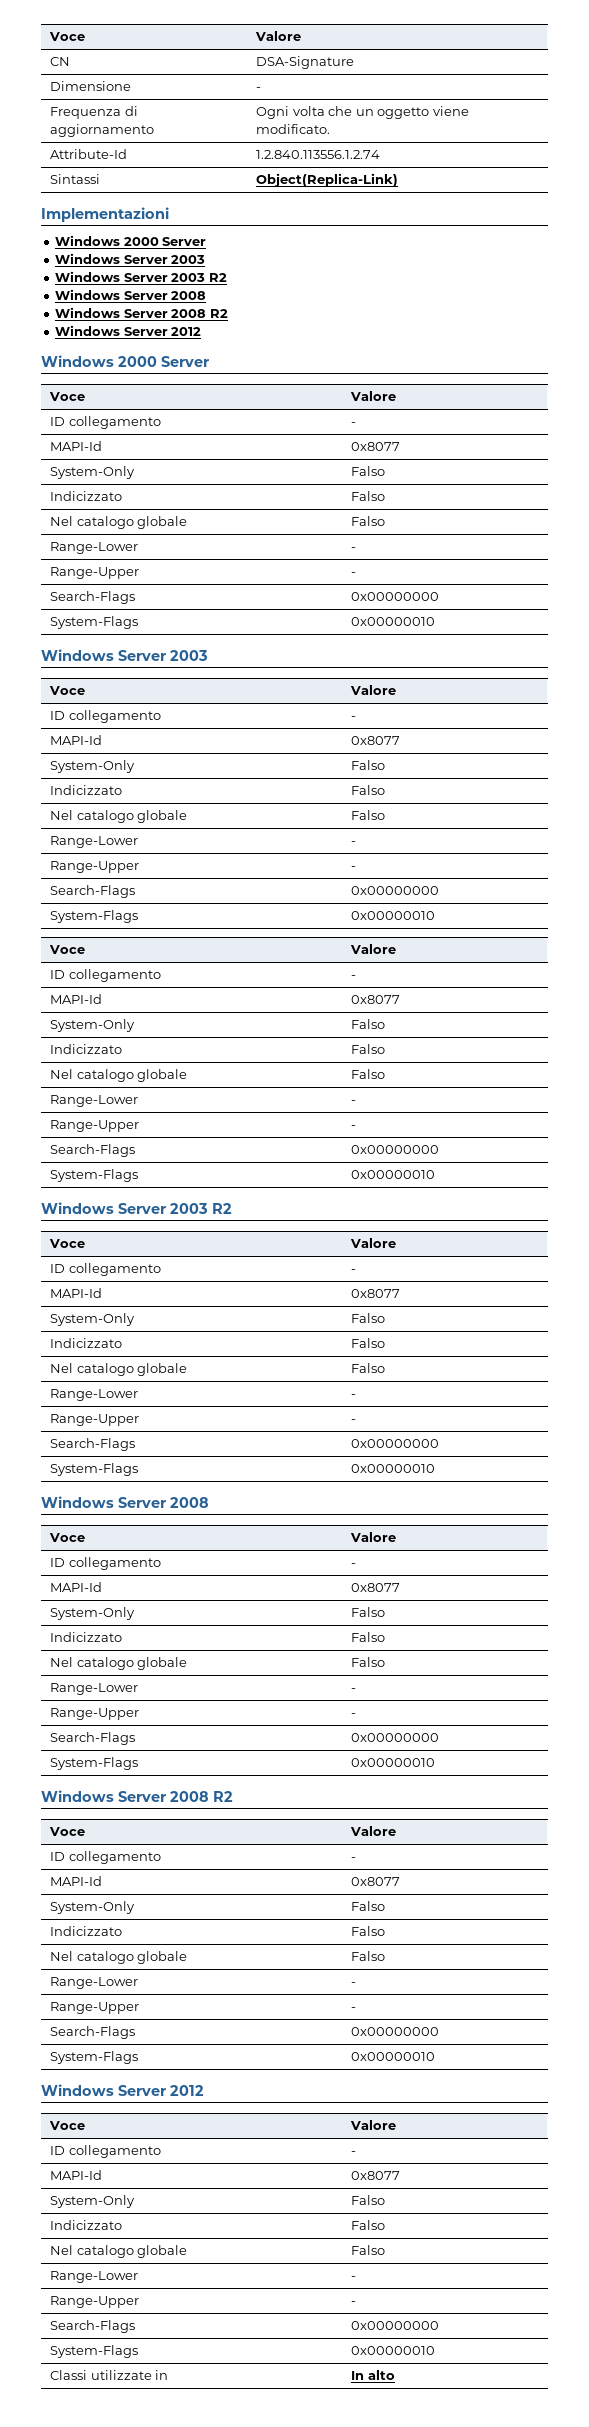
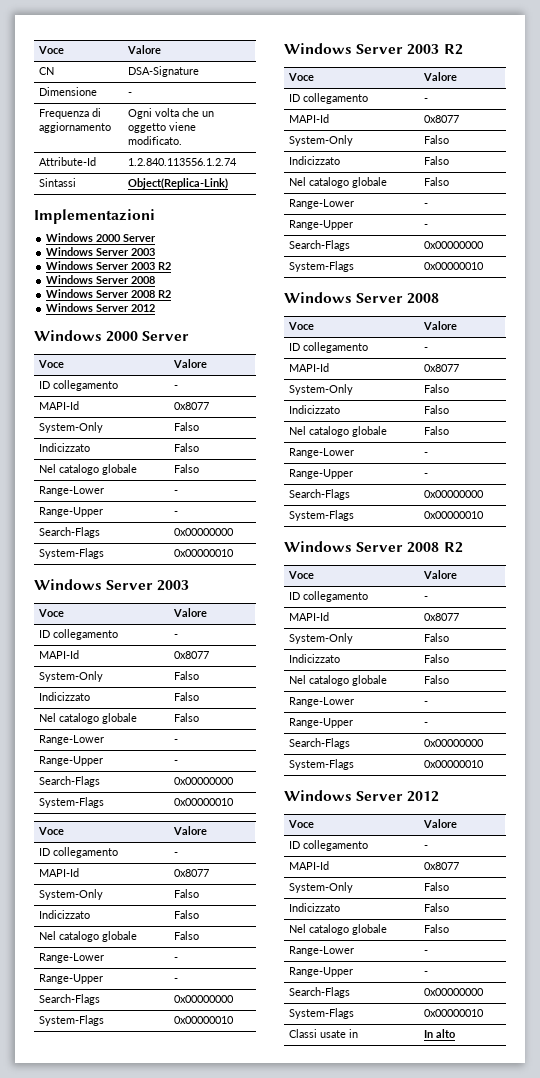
- Classi utilizzate in | In alto
+ Classi usate in | In alto

